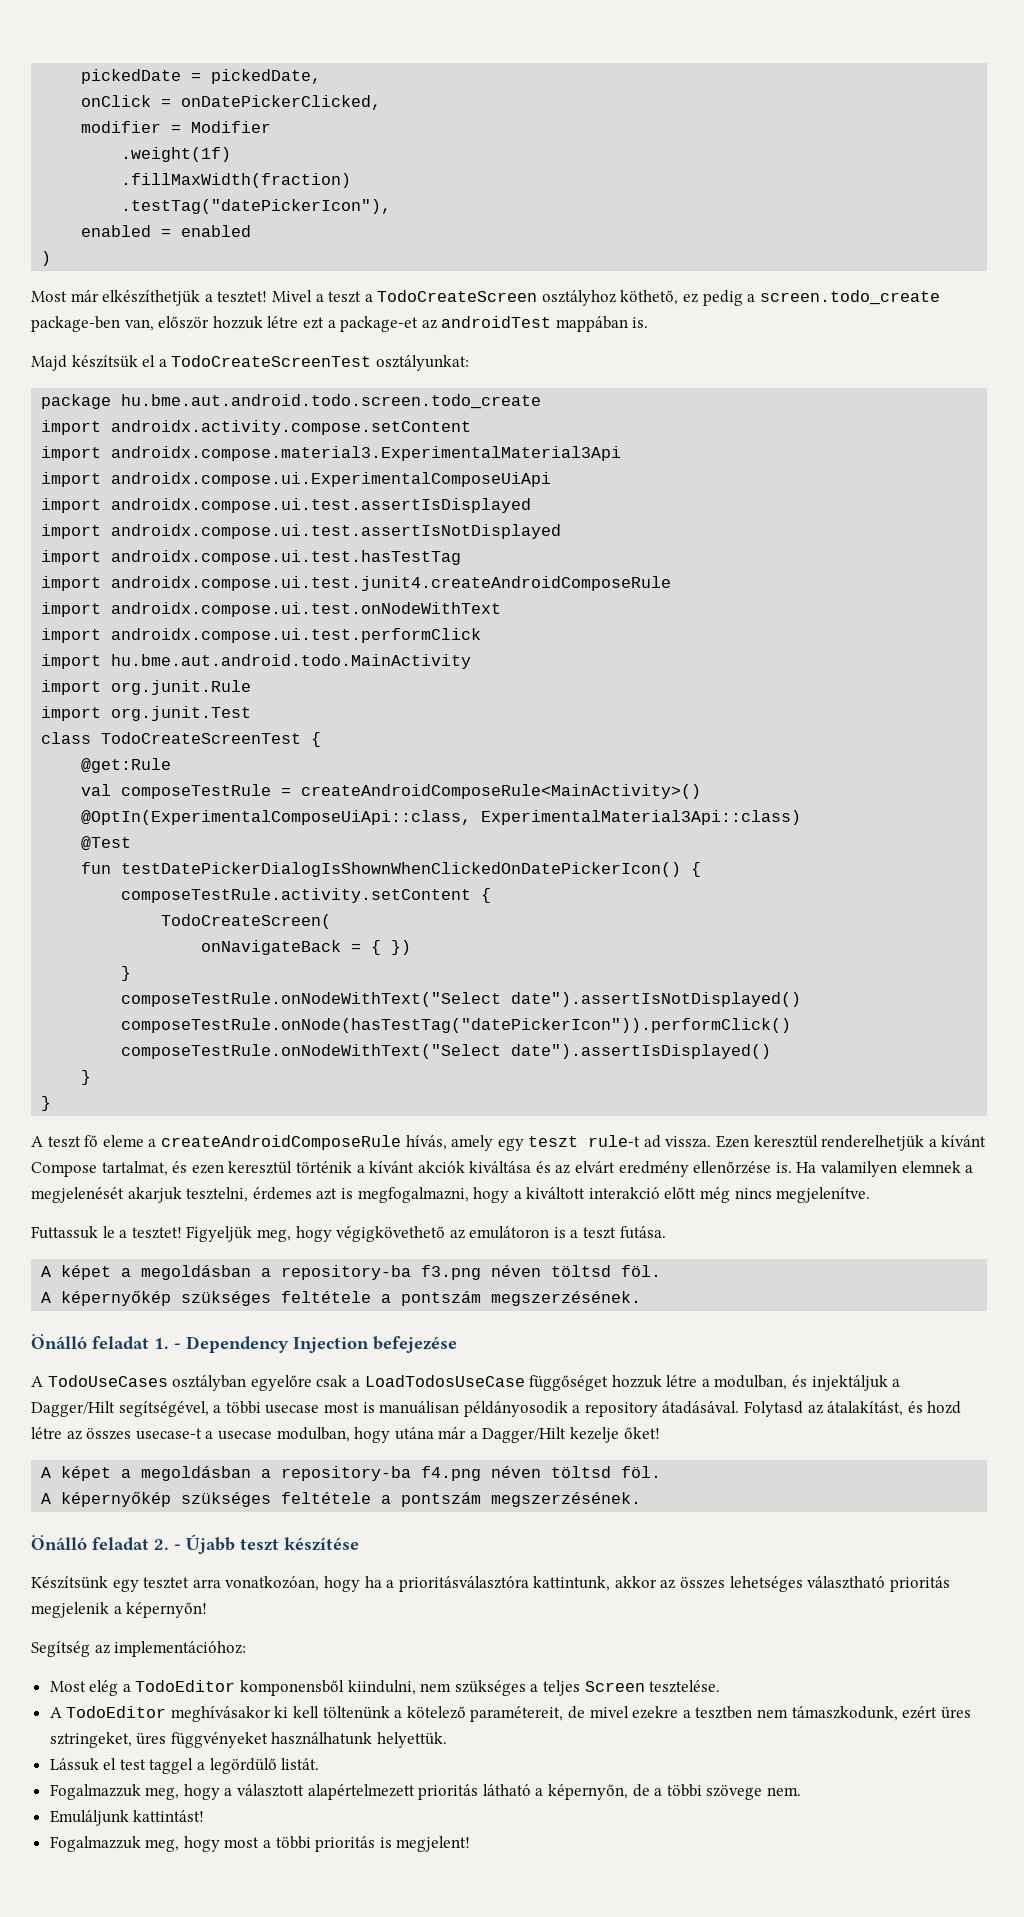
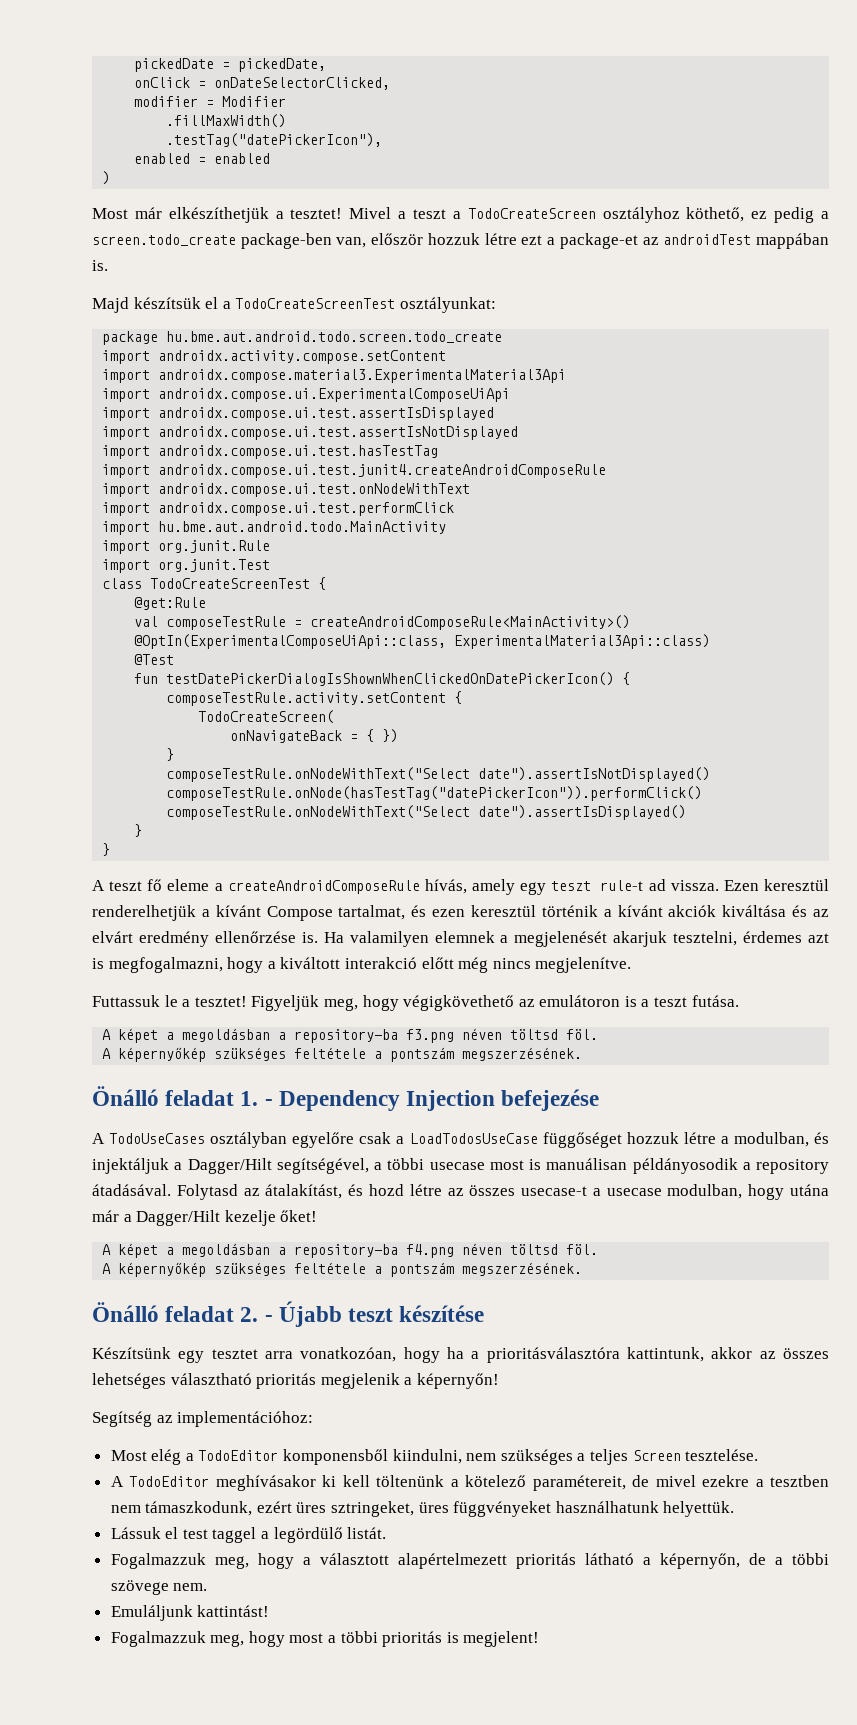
- onClick = onDatePickerClicked,
+ onClick = onDateSelectorClicked,
- .weight(1f)
- .fillMaxWidth(fraction)
+ .fillMaxWidth()

